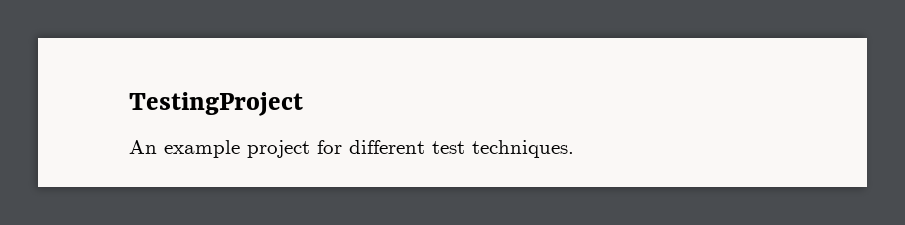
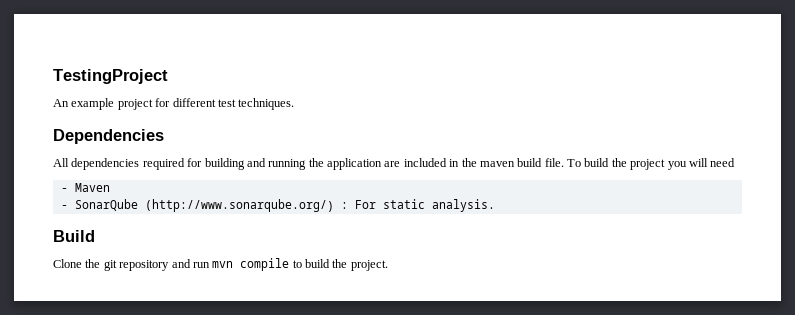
+ Dependencies
+ All dependencies required for building and running the application are included in the maven build file. To build the project you will need
+ - Maven
+ - SonarQube (http://www.sonarqube.org/) : For static analysis.
+ Build
+ Clone the git repository and run mvn compile to build the project.

